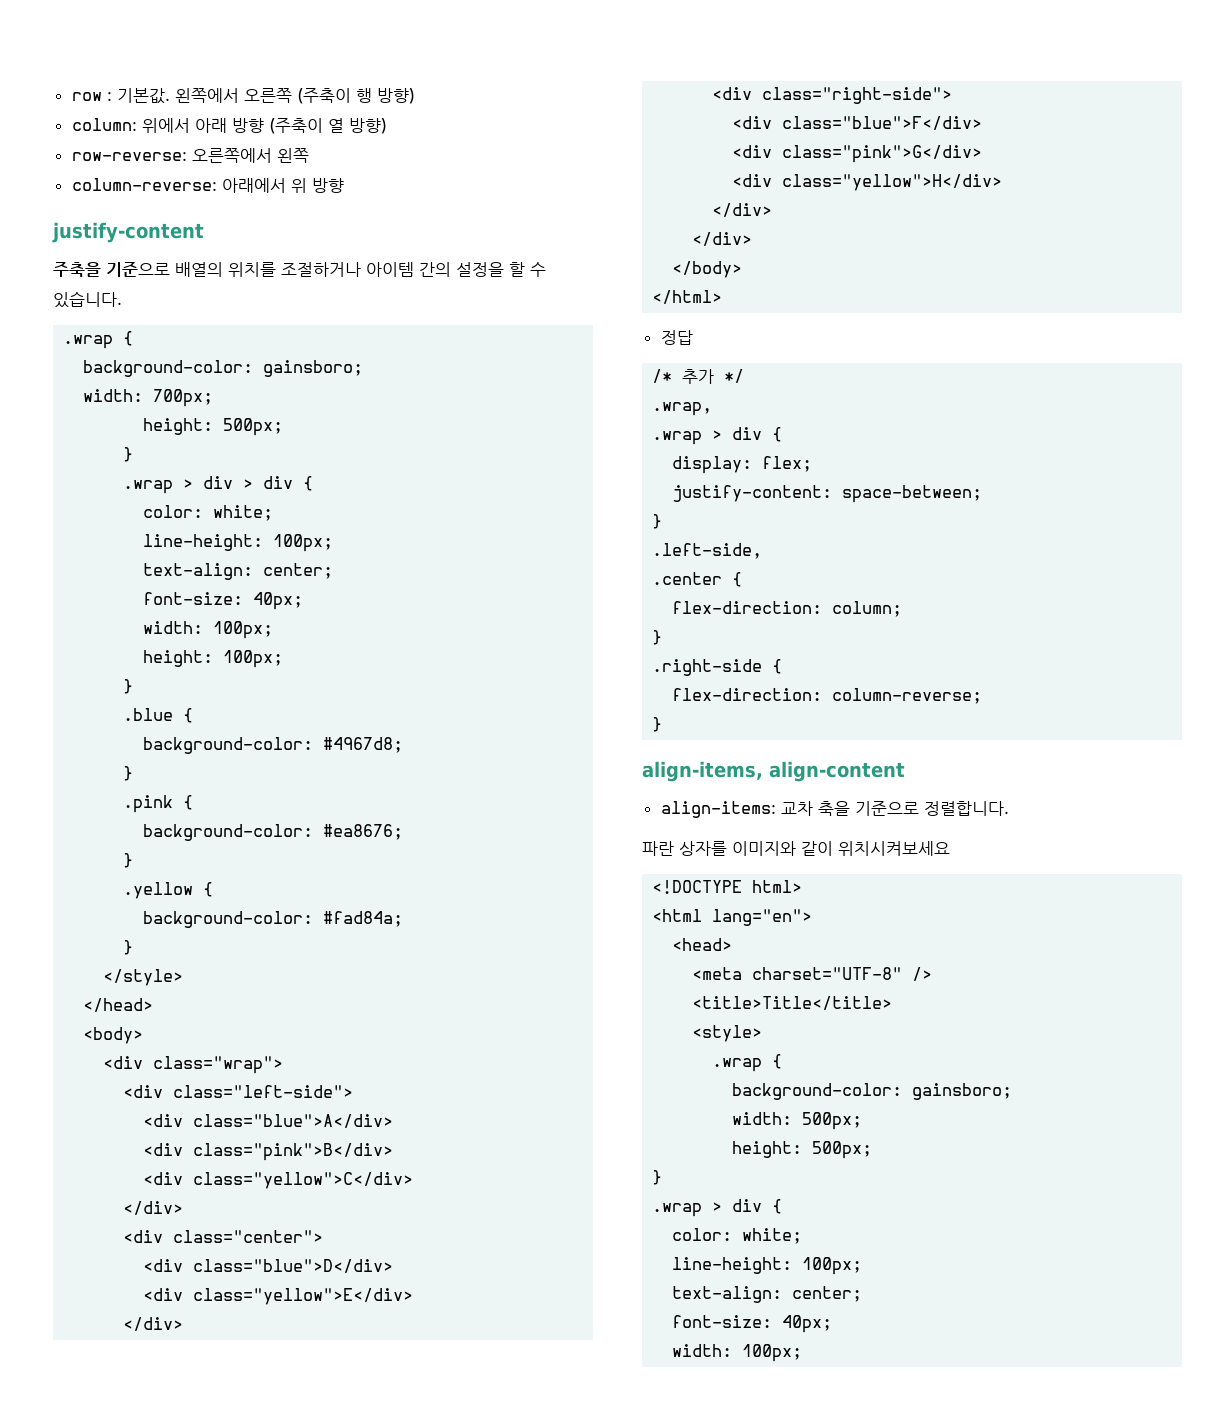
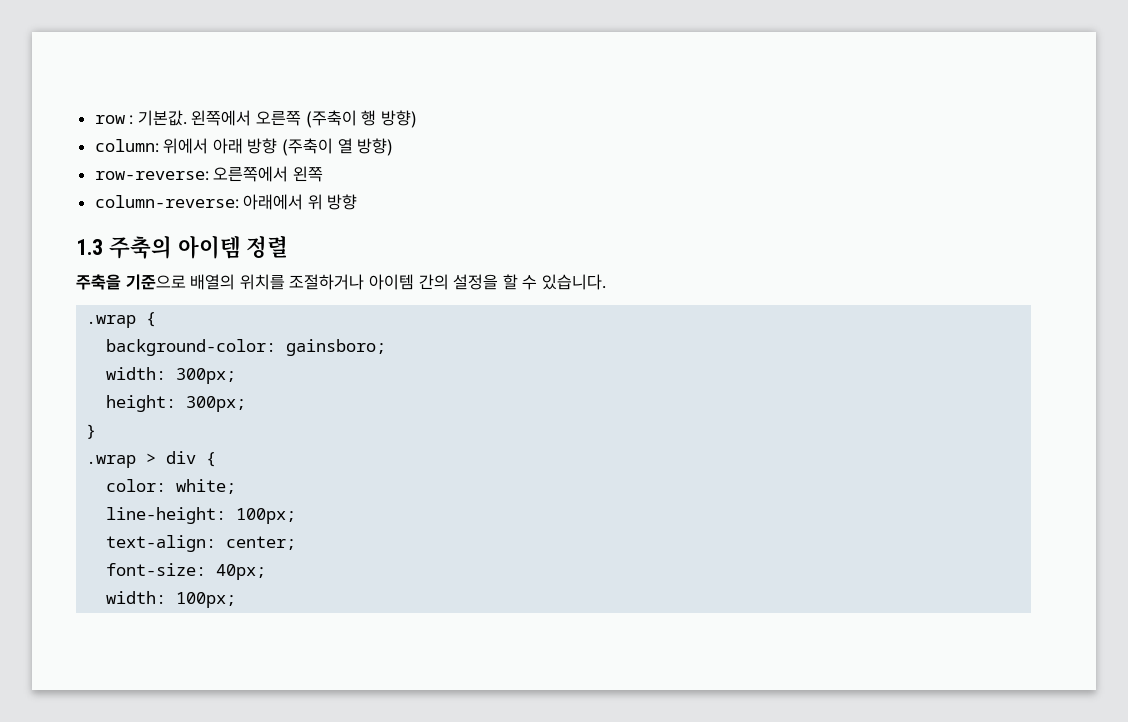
- justify-content
+ 1.3 주축의 아이템 정렬
- width: 700px;
- height: 500px;
- }
- .wrap > div > div {
- color: white;
- line-height: 100px;
- text-align: center;
- font-size: 40px;
- width: 100px;
- height: 100px;
- }
- .blue {
- background-color: #4967d8;
- }
- .pink {
- background-color: #ea8676;
- }
- .yellow {
- background-color: #fad84a;
- }
- </style>
- </head>
- <body>
- <div class="wrap">
- <div class="left-side">
- <div class="blue">A</div>
- <div class="pink">B</div>
- <div class="yellow">C</div>
- </div>
- <div class="center">
- <div class="blue">D</div>
- <div class="yellow">E</div>
- </div>
- <div class="right-side">
- <div class="blue">F</div>
- <div class="pink">G</div>
- <div class="yellow">H</div>
- </div>
- </div>
- </body>
- </html>
- 정답
- /* 추가 */
- .wrap,
- .wrap > div {
- display: flex;
- justify-content: space-between;
- }
- .left-side,
- .center {
- flex-direction: column;
- }
- .right-side {
- flex-direction: column-reverse;
- }
- align-items, align-content
- align-items: 교차 축을 기준으로 정렬합니다.
- 파란 상자를 이미지와 같이 위치시켜보세요
- <!DOCTYPE html>
- <html lang="en">
- <head>
- <meta charset="UTF-8" />
- <title>Title</title>
- <style>
- .wrap {
- background-color: gainsboro;
- width: 500px;
- height: 500px;
+ width: 300px;
+ height: 300px;

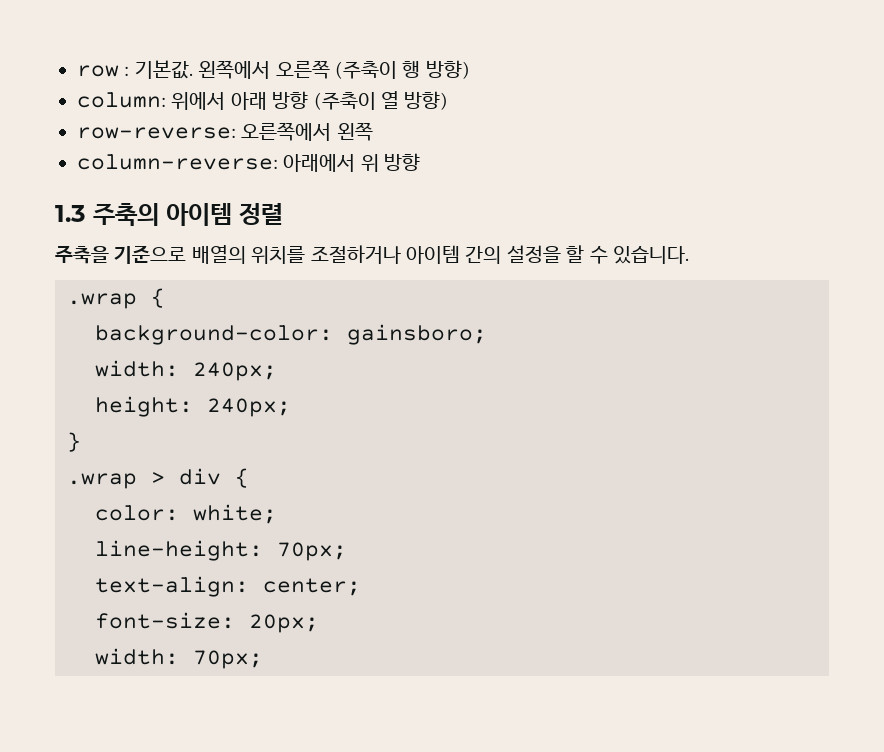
- width: 300px;
+ width: 240px;
- height: 300px;
+ height: 240px;
- line-height: 100px;
+ line-height: 70px;
- font-size: 40px;
- width: 100px;
+ font-size: 20px;
+ width: 70px;

